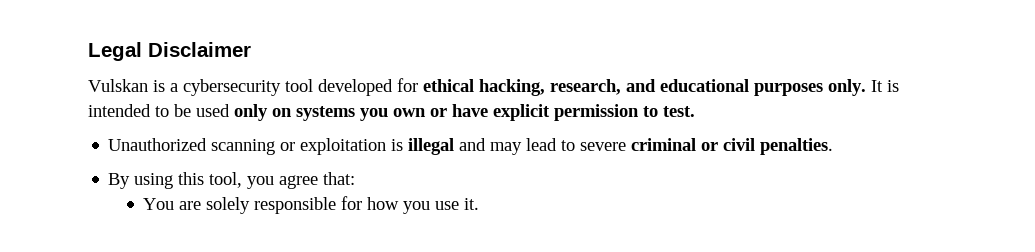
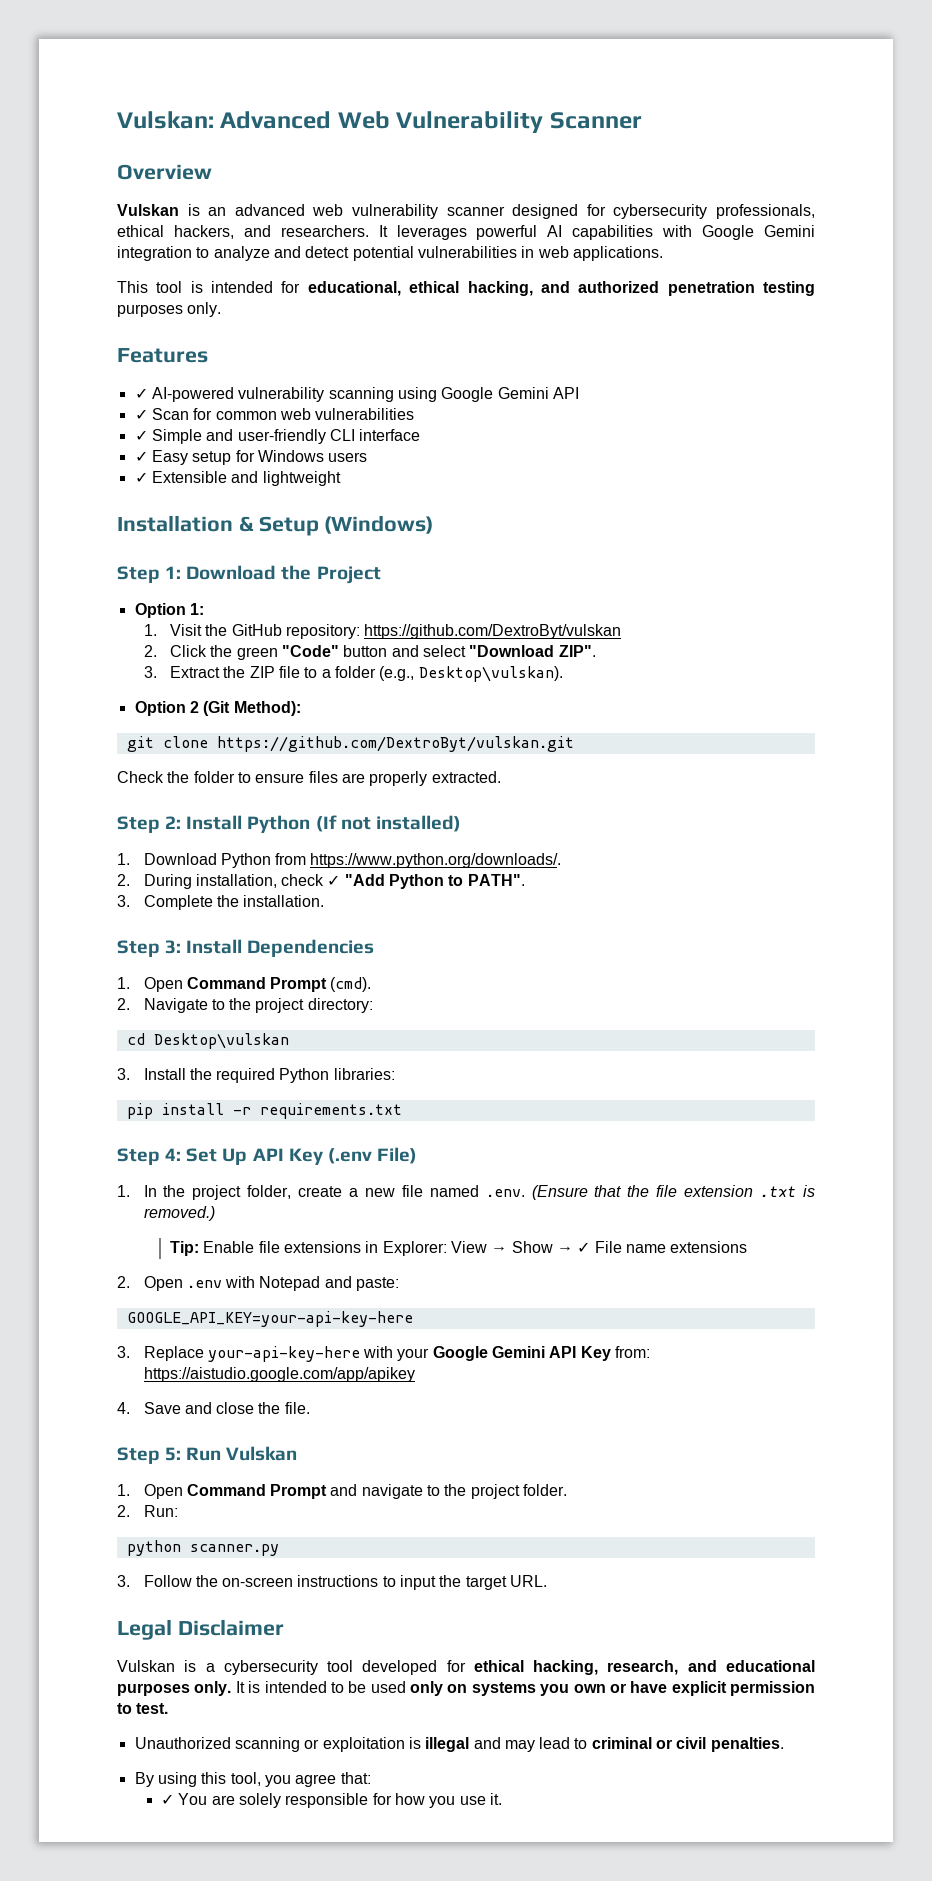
+ Vulskan: Advanced Web Vulnerability Scanner
+ Overview
+ Vulskan is an advanced web vulnerability scanner designed for cybersecurity professionals, ethical hackers, and researchers. It leverages powerful AI capabilities with Google Gemini integration to analyze and detect potential vulnerabilities in web applications.
+ This tool is intended for educational, ethical hacking, and authorized penetration testing purposes only.
+ Features
+ ✓ AI-powered vulnerability scanning using Google Gemini API
+ ✓ Scan for common web vulnerabilities
+ ✓ Simple and user-friendly CLI interface
+ ✓ Easy setup for Windows users
+ ✓ Extensible and lightweight
+ Installation & Setup (Windows)
+ Step 1: Download the Project
+ Option 1:
+ 1. Visit the GitHub repository: https://github.com/DextroByt/vulskan
+ 2. Click the green "Code" button and select "Download ZIP".
+ 3. Extract the ZIP file to a folder (e.g., Desktop\vulskan).
+ Option 2 (Git Method):
+ git clone https://github.com/DextroByt/vulskan.git
+ Check the folder to ensure files are properly extracted.
+ Step 2: Install Python (If not installed)
+ 1. Download Python from https://www.python.org/downloads/.
+ 2. During installation, check ✓ "Add Python to PATH".
+ 3. Complete the installation.
+ Step 3: Install Dependencies
+ 1. Open Command Prompt (cmd).
+ 2. Navigate to the project directory:
+ cd Desktop\vulskan
+ 3. Install the required Python libraries:
+ pip install -r requirements.txt
+ Step 4: Set Up API Key (.env File)
+ 1. In the project folder, create a new file named .env. (Ensure that the file extension .txt is removed.)
+ Tip: Enable file extensions in Explorer: View → Show → ✓ File name extensions
+ 2. Open .env with Notepad and paste:
+ GOOGLE_API_KEY=your-api-key-here
+ 3. Replace your-api-key-here with your Google Gemini API Key from: https://aistudio.google.com/app/apikey
+ 4. Save and close the file.
+ Step 5: Run Vulskan
+ 1. Open Command Prompt and navigate to the project folder.
+ 2. Run:
+ python scanner.py
+ 3. Follow the on-screen instructions to input the target URL.
- Unauthorized scanning or exploitation is illegal and may lead to severe criminal or civil penalties.
+ Unauthorized scanning or exploitation is illegal and may lead to criminal or civil penalties.
- You are solely responsible for how you use it.
+ ✓ You are solely responsible for how you use it.

